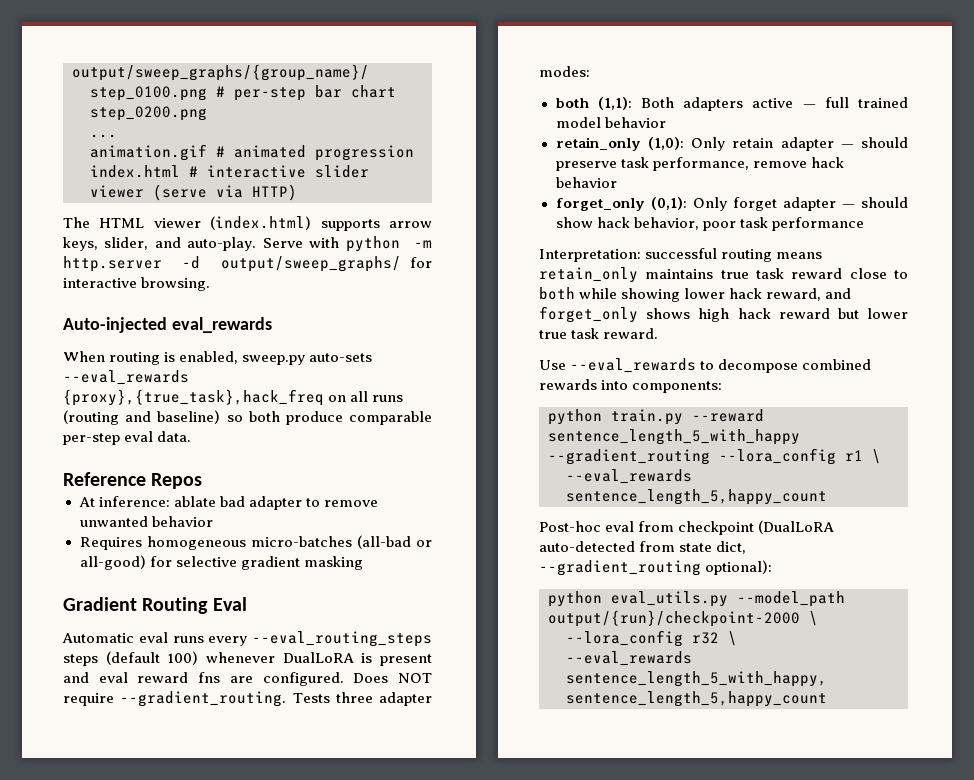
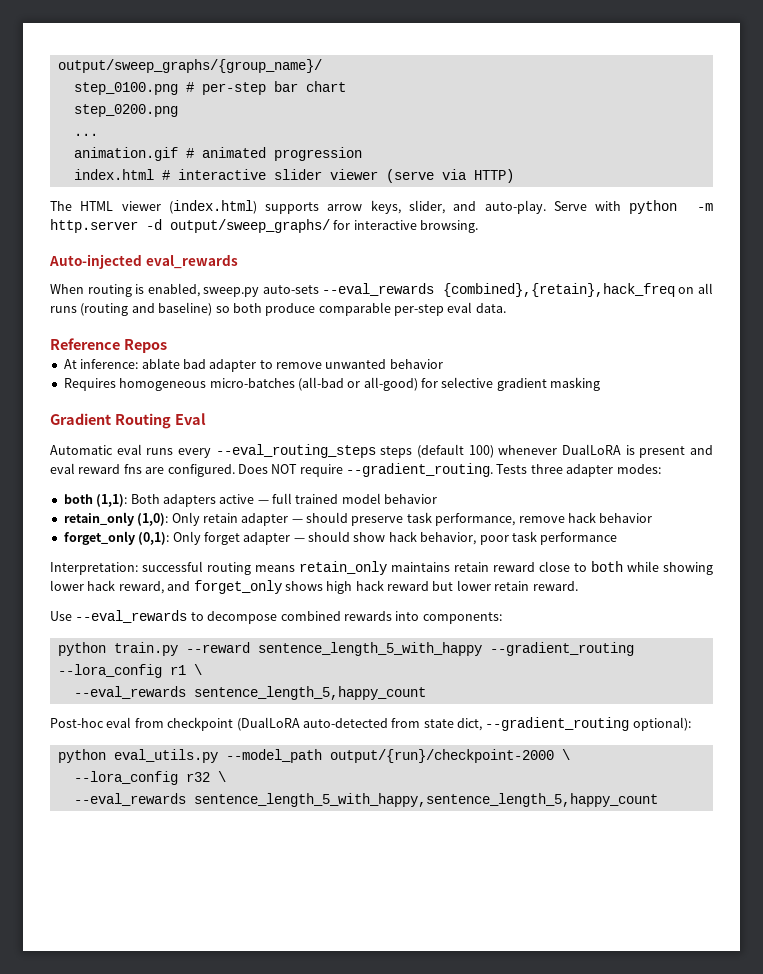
- When routing is enabled, sweep.py auto-sets --eval_rewards {proxy},{true_task},hack_freq on all runs (routing and baseline) so both produce comparable per-step eval data.
+ When routing is enabled, sweep.py auto-sets --eval_rewards {combined},{retain},hack_freq on all runs (routing and baseline) so both produce comparable per-step eval data.
- Interpretation: successful routing means retain_only maintains true task reward close to both while showing lower hack reward, and forget_only shows high hack reward but lower true task reward.
+ Interpretation: successful routing means retain_only maintains retain reward close to both while showing lower hack reward, and forget_only shows high hack reward but lower retain reward.

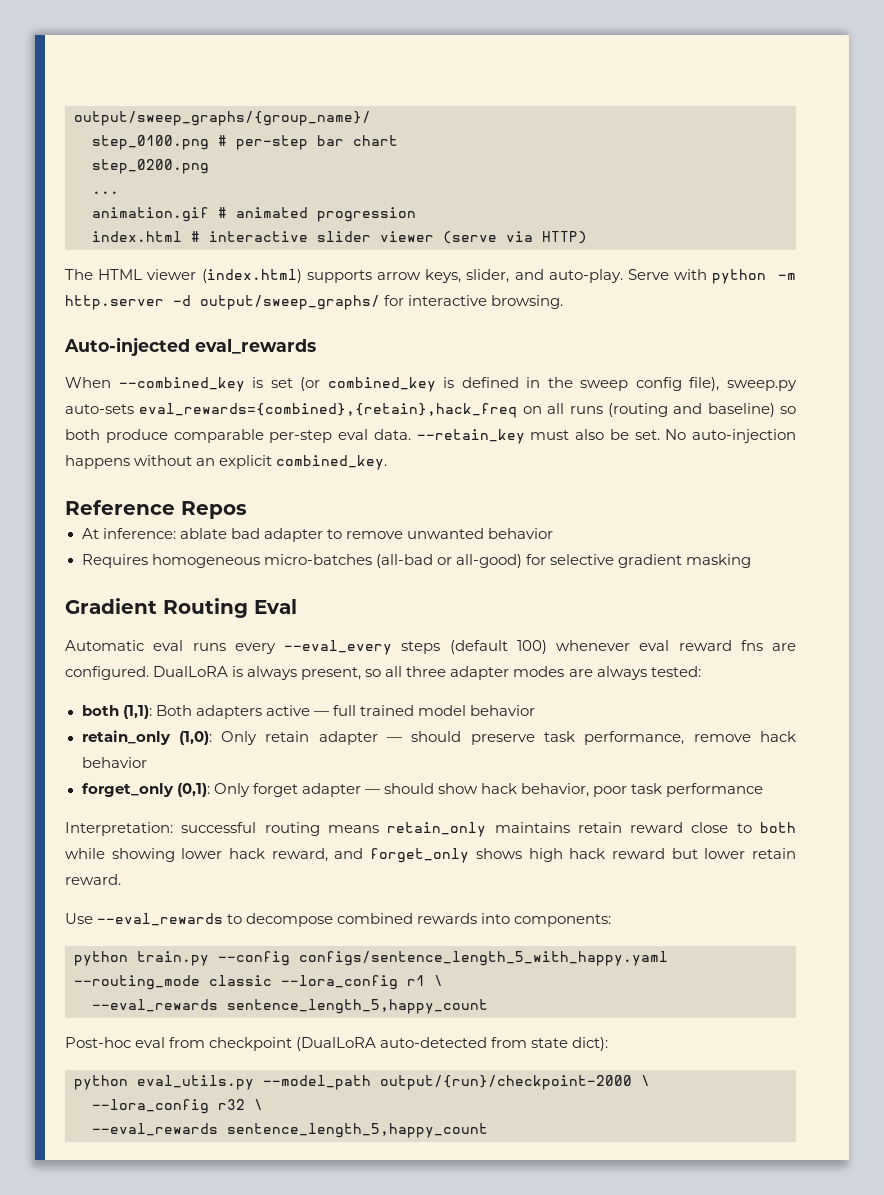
- When routing is enabled, sweep.py auto-sets --eval_rewards {combined},{retain},hack_freq on all runs (routing and baseline) so both produce comparable per-step eval data.
+ When --combined_key is set (or combined_key is defined in the sweep config file), sweep.py auto-sets eval_rewards={combined},{retain},hack_freq on all runs (routing and baseline) so both produce comparable per-step eval data. --retain_key must also be set. No auto-injection happens without an explicit combined_key.
- Automatic eval runs every --eval_routing_steps steps (default 100) whenever DualLoRA is present and eval reward fns are configured.
+ Automatic eval runs every --eval_every steps (default 100) whenever eval reward fns are configured.
- Does NOT require --gradient_routing. Tests three adapter modes:
+ DualLoRA is always present, so all three adapter modes are always tested:
- python train.py --reward sentence_length_5_with_happy --gradient_routing --lora_config r1 \
+ python train.py --config configs/sentence_length_5_with_happy.yaml --routing_mode classic --lora_config r1 \
- Post-hoc eval from checkpoint (DualLoRA auto-detected from state dict, --gradient_routing optional):
+ Post-hoc eval from checkpoint (DualLoRA auto-detected from state dict):
  --lora_config r32 \
- --eval_rewards sentence_length_5_with_happy,sentence_length_5,happy_count
+ --eval_rewards sentence_length_5,happy_count

